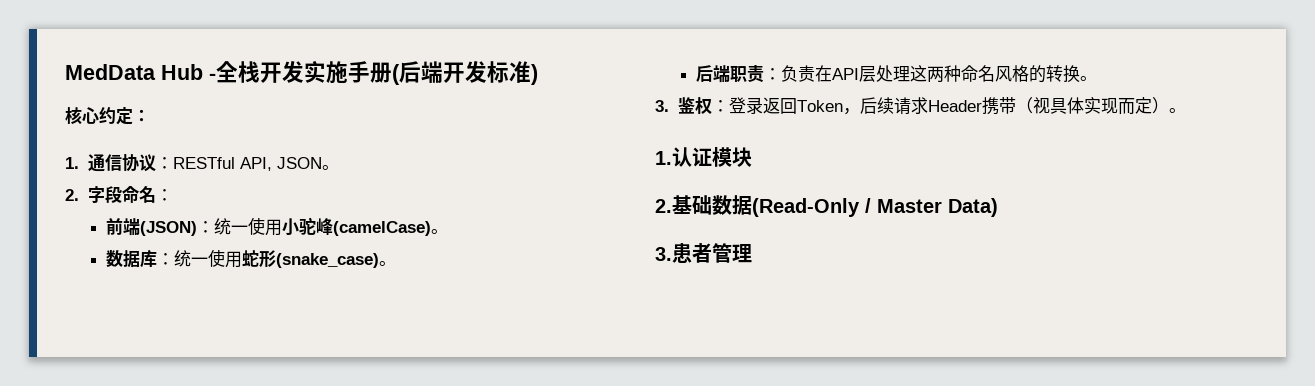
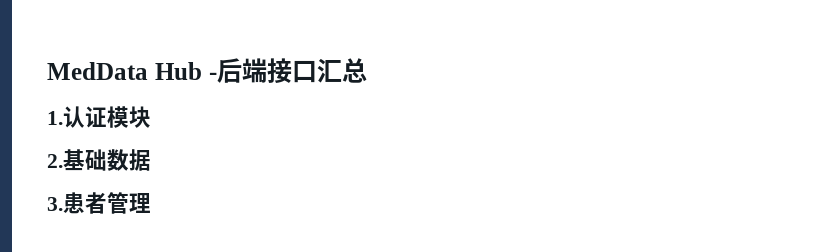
- MedData Hub -全栈开发实施手册(后端开发标准)
- 核心约定：
- 1.通信协议：RESTful API, JSON。
- 2.字段命名：
- 前端(JSON)：统一使用小驼峰(camelCase)。
- 数据库：统一使用蛇形(snake_case)。
- 后端职责：负责在API层处理这两种命名风格的转换。
- 3.鉴权：登录返回Token，后续请求Header携带（视具体实现而定）。
+ MedData Hub -后端接口汇总
- 2.基础数据(Read-Only / Master Data)
+ 2.基础数据

